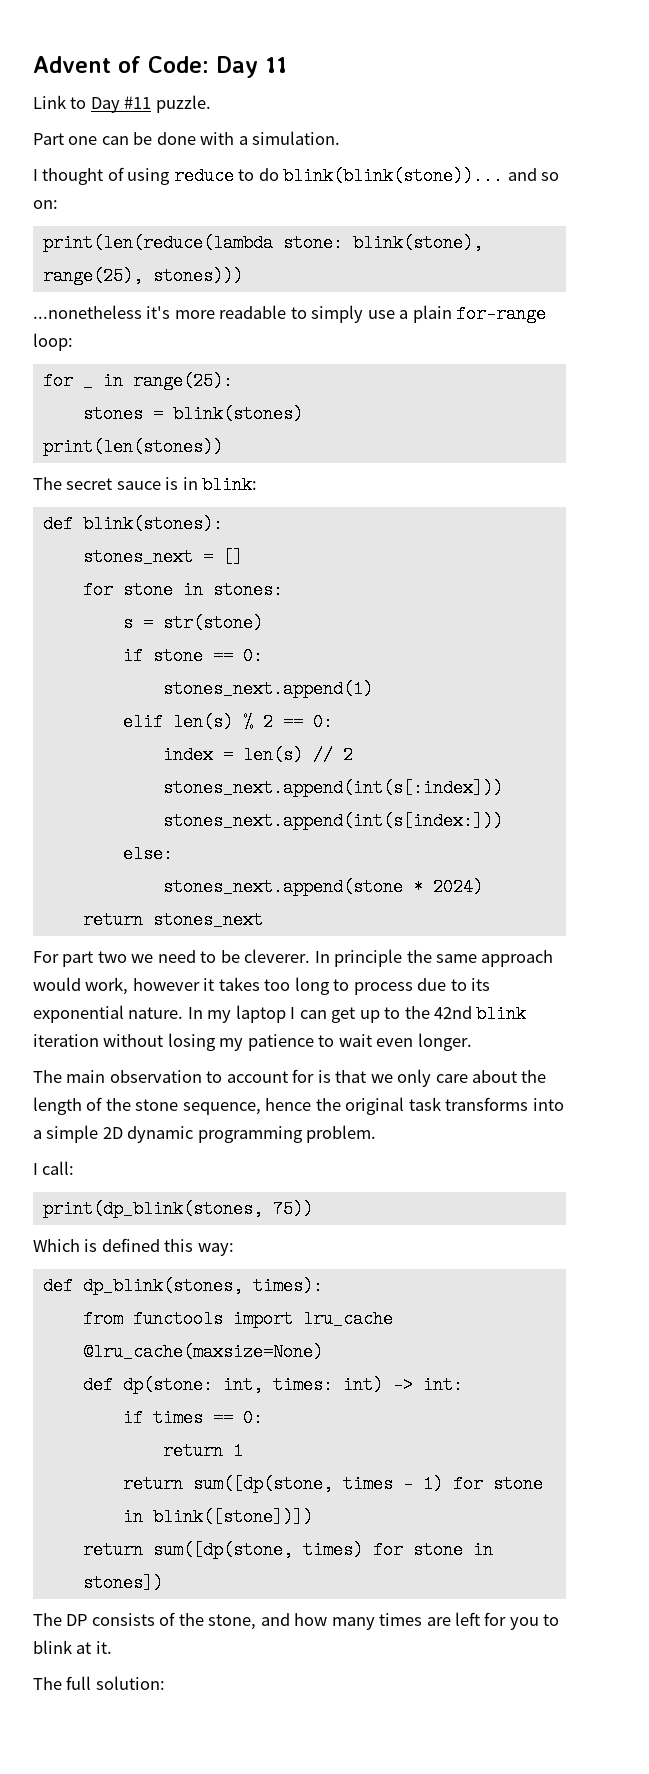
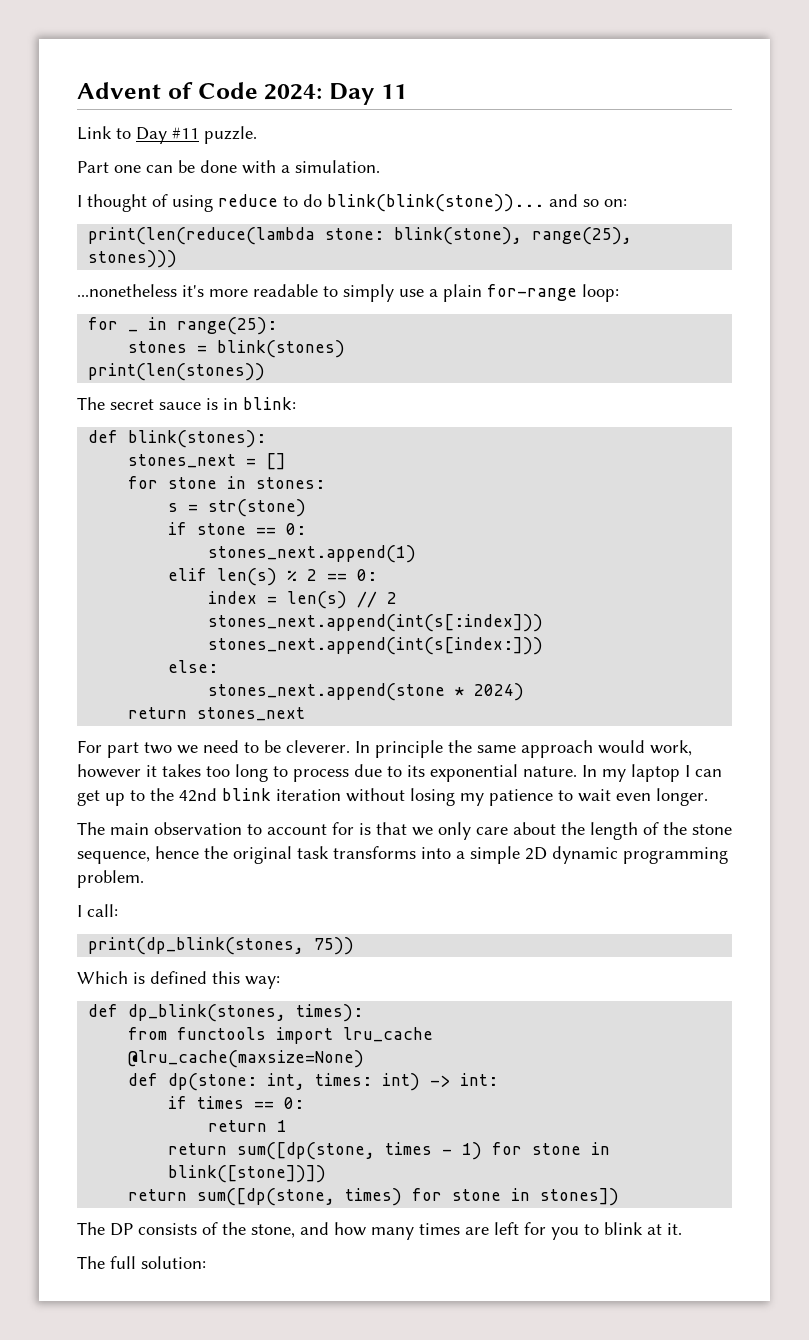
- Advent of Code: Day 11
+ Advent of Code 2024: Day 11

